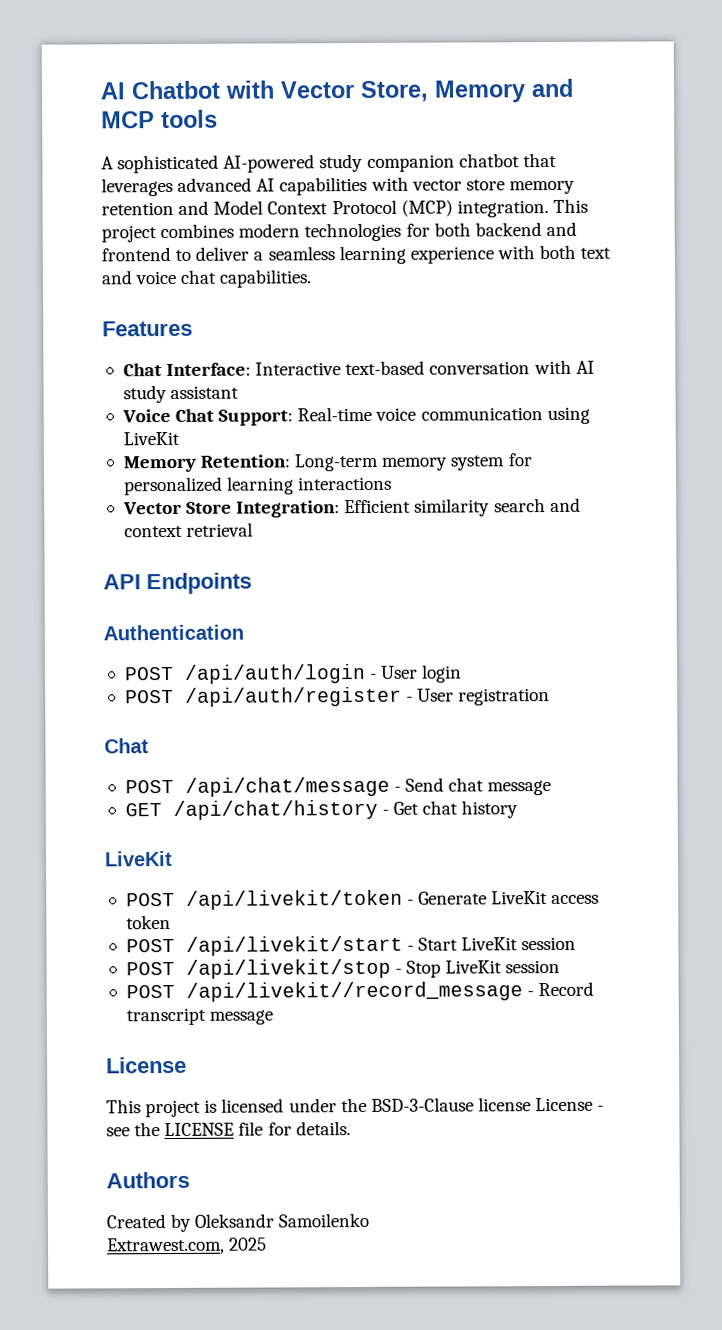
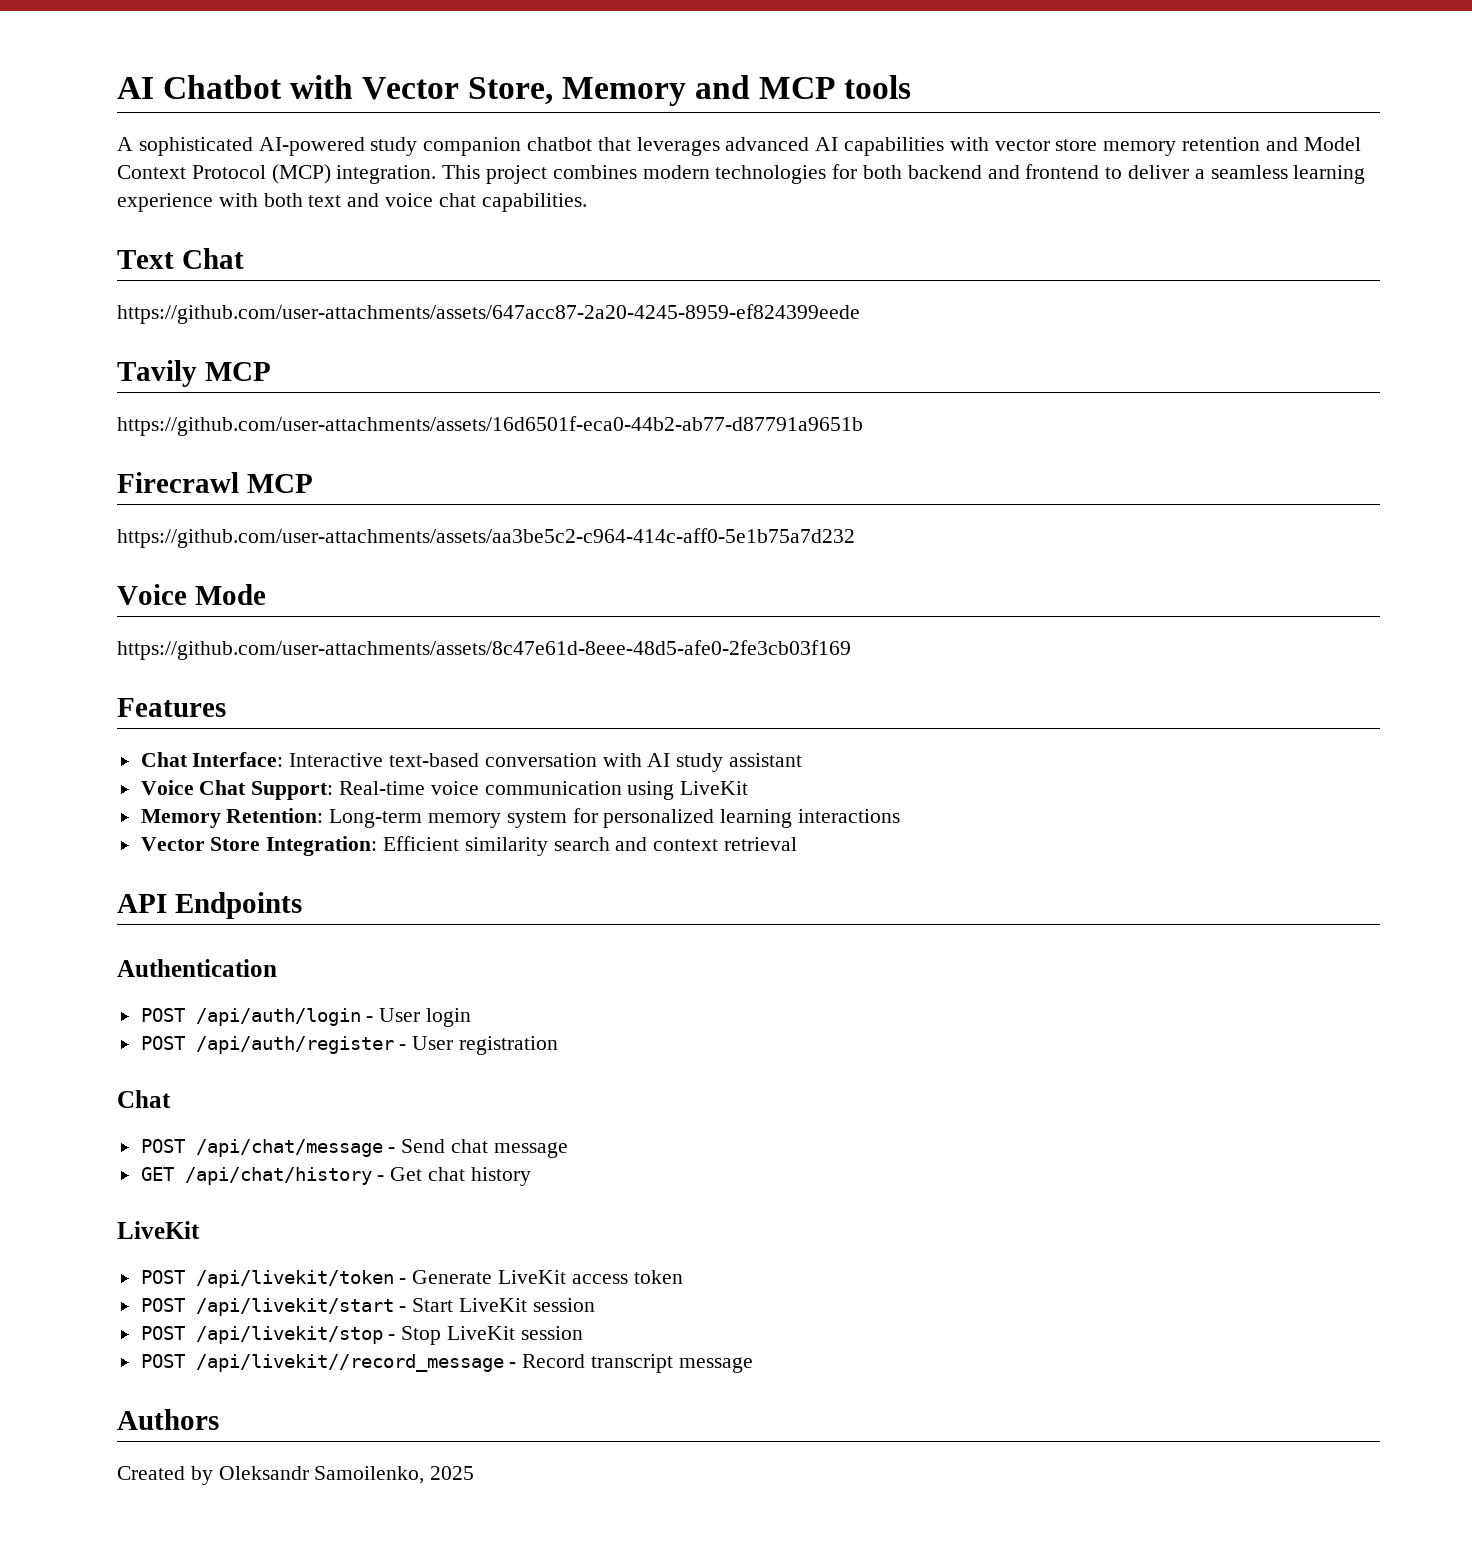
+ Text Chat
+ https://github.com/user-attachments/assets/647acc87-2a20-4245-8959-ef824399eede
+ Tavily MCP
+ https://github.com/user-attachments/assets/16d6501f-eca0-44b2-ab77-d87791a9651b
+ Firecrawl MCP
+ https://github.com/user-attachments/assets/aa3be5c2-c964-414c-aff0-5e1b75a7d232
+ Voice Mode
+ https://github.com/user-attachments/assets/8c47e61d-8eee-48d5-afe0-2fe3cb03f169
  POST /api/livekit//record_message - Record transcript message
- License
- This project is licensed under the BSD-3-Clause license License - see the LICENSE file for details.
- Created by Oleksandr Samoilenko
- Extrawest.com, 2025
+ Created by Oleksandr Samoilenko, 2025

